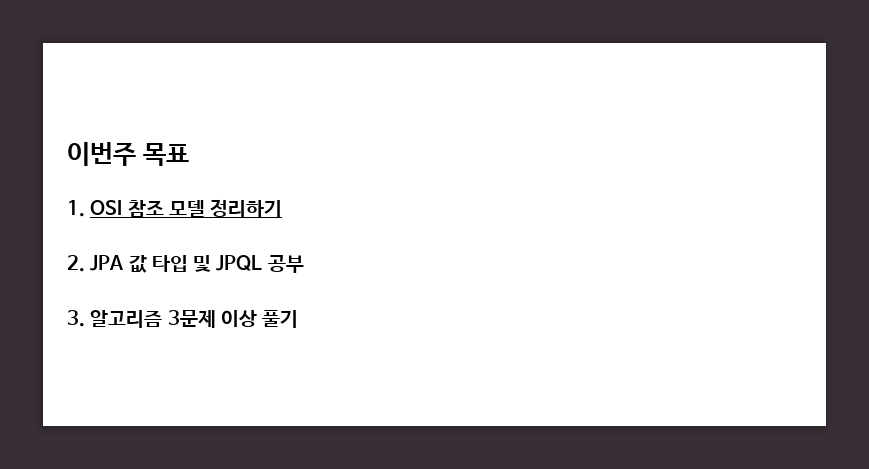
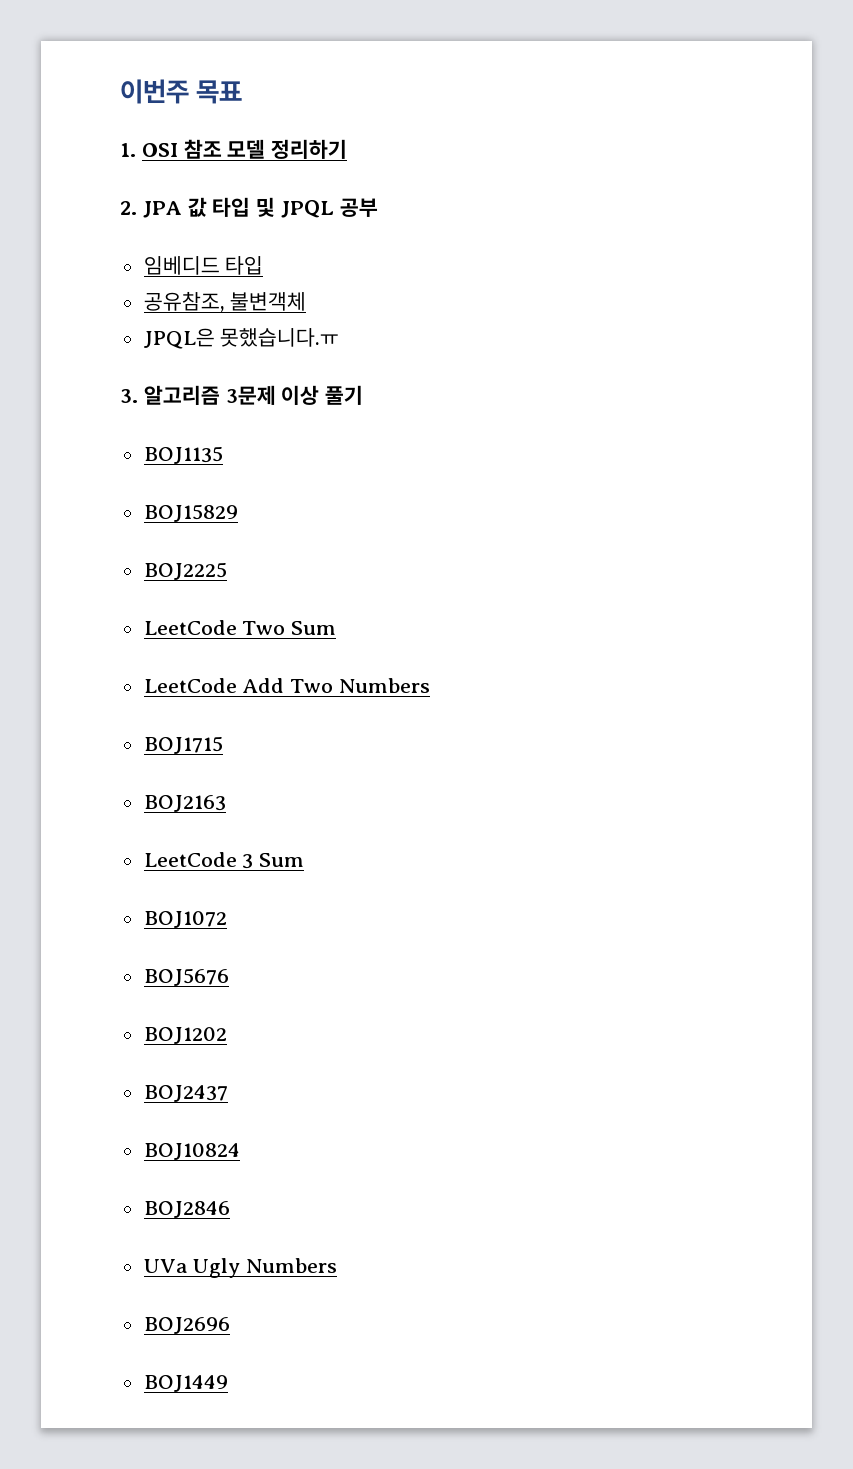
+ 임베디드 타입
+ 공유참조, 불변객체
+ JPQL은 못했습니다.ㅠ
+ BOJ1135
+ BOJ15829
+ BOJ2225
+ LeetCode Two Sum
+ LeetCode Add Two Numbers
+ BOJ1715
+ BOJ2163
+ LeetCode 3 Sum
+ BOJ1072
+ BOJ5676
+ BOJ1202
+ BOJ2437
+ BOJ10824
+ BOJ2846
+ UVa Ugly Numbers
+ BOJ2696
+ BOJ1449

